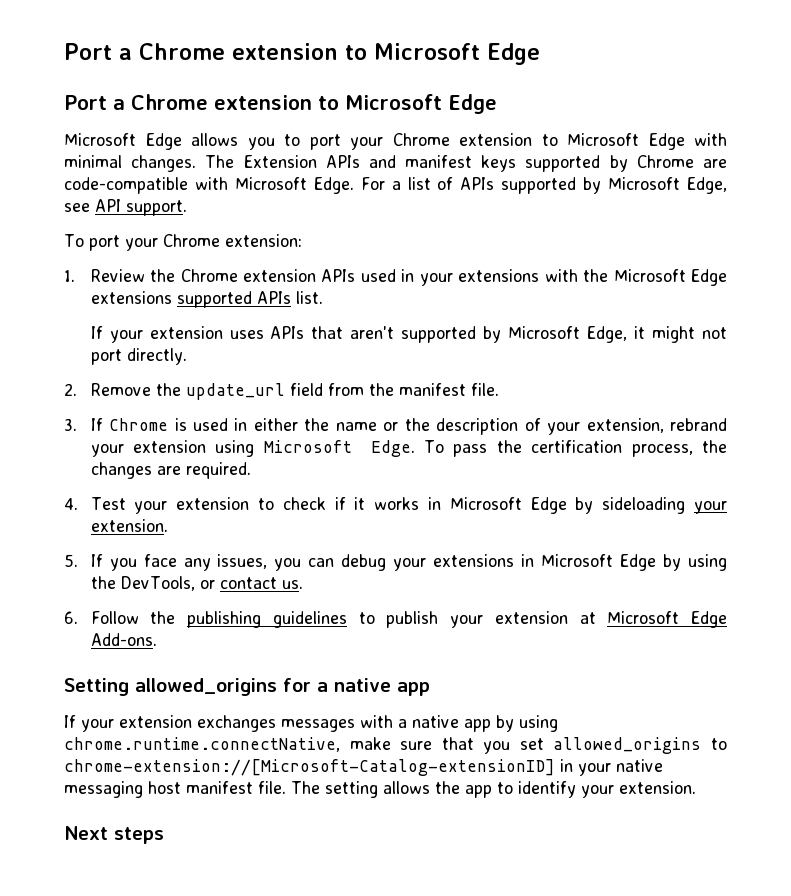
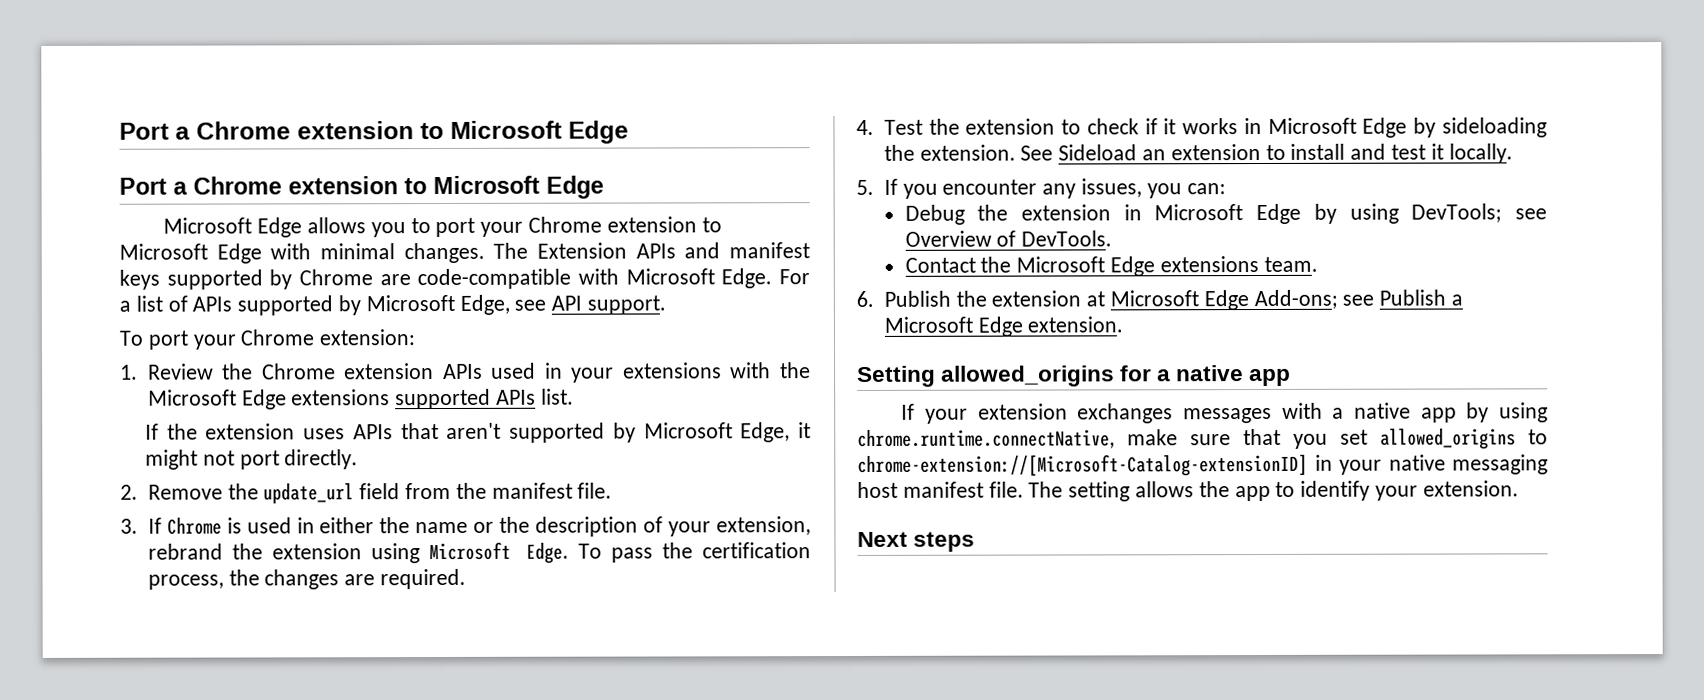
- If your extension uses APIs that aren't supported by Microsoft Edge, it might not port directly.
+ If the extension uses APIs that aren't supported by Microsoft Edge, it might not port directly.
- 3. If Chrome is used in either the name or the description of your extension, rebrand your extension using Microsoft Edge.
+ 3. If Chrome is used in either the name or the description of your extension, rebrand the extension using Microsoft Edge.
- 4. Test your extension to check if it works in Microsoft Edge by sideloading your extension.
+ 4. Test the extension to check if it works in Microsoft Edge by sideloading the extension. See Sideload an extension to install and test it locally.
- 5. If you face any issues, you can debug your extensions in Microsoft Edge by using the DevTools, or contact us.
- 6. Follow the publishing guidelines to publish your extension at Microsoft Edge Add-ons.
+ 5. If you encounter any issues, you can:
+ Debug the extension in Microsoft Edge by using DevTools; see Overview of DevTools.
+ Contact the Microsoft Edge extensions team.
+ 6. Publish the extension at Microsoft Edge Add-ons; see Publish a Microsoft Edge extension.

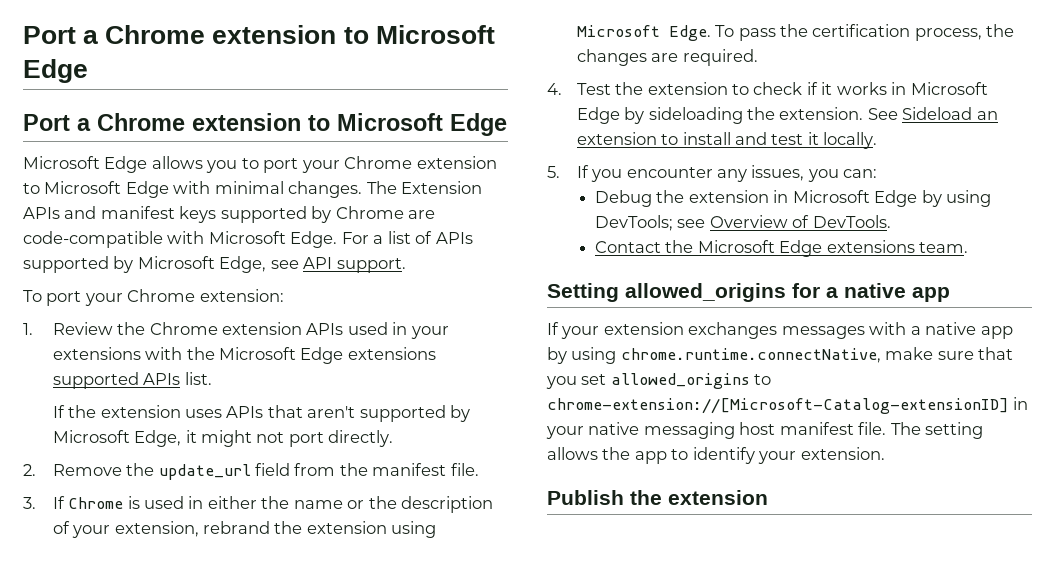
- 6. Publish the extension at Microsoft Edge Add-ons; see Publish a Microsoft Edge extension.
- Next steps
+ Publish the extension

